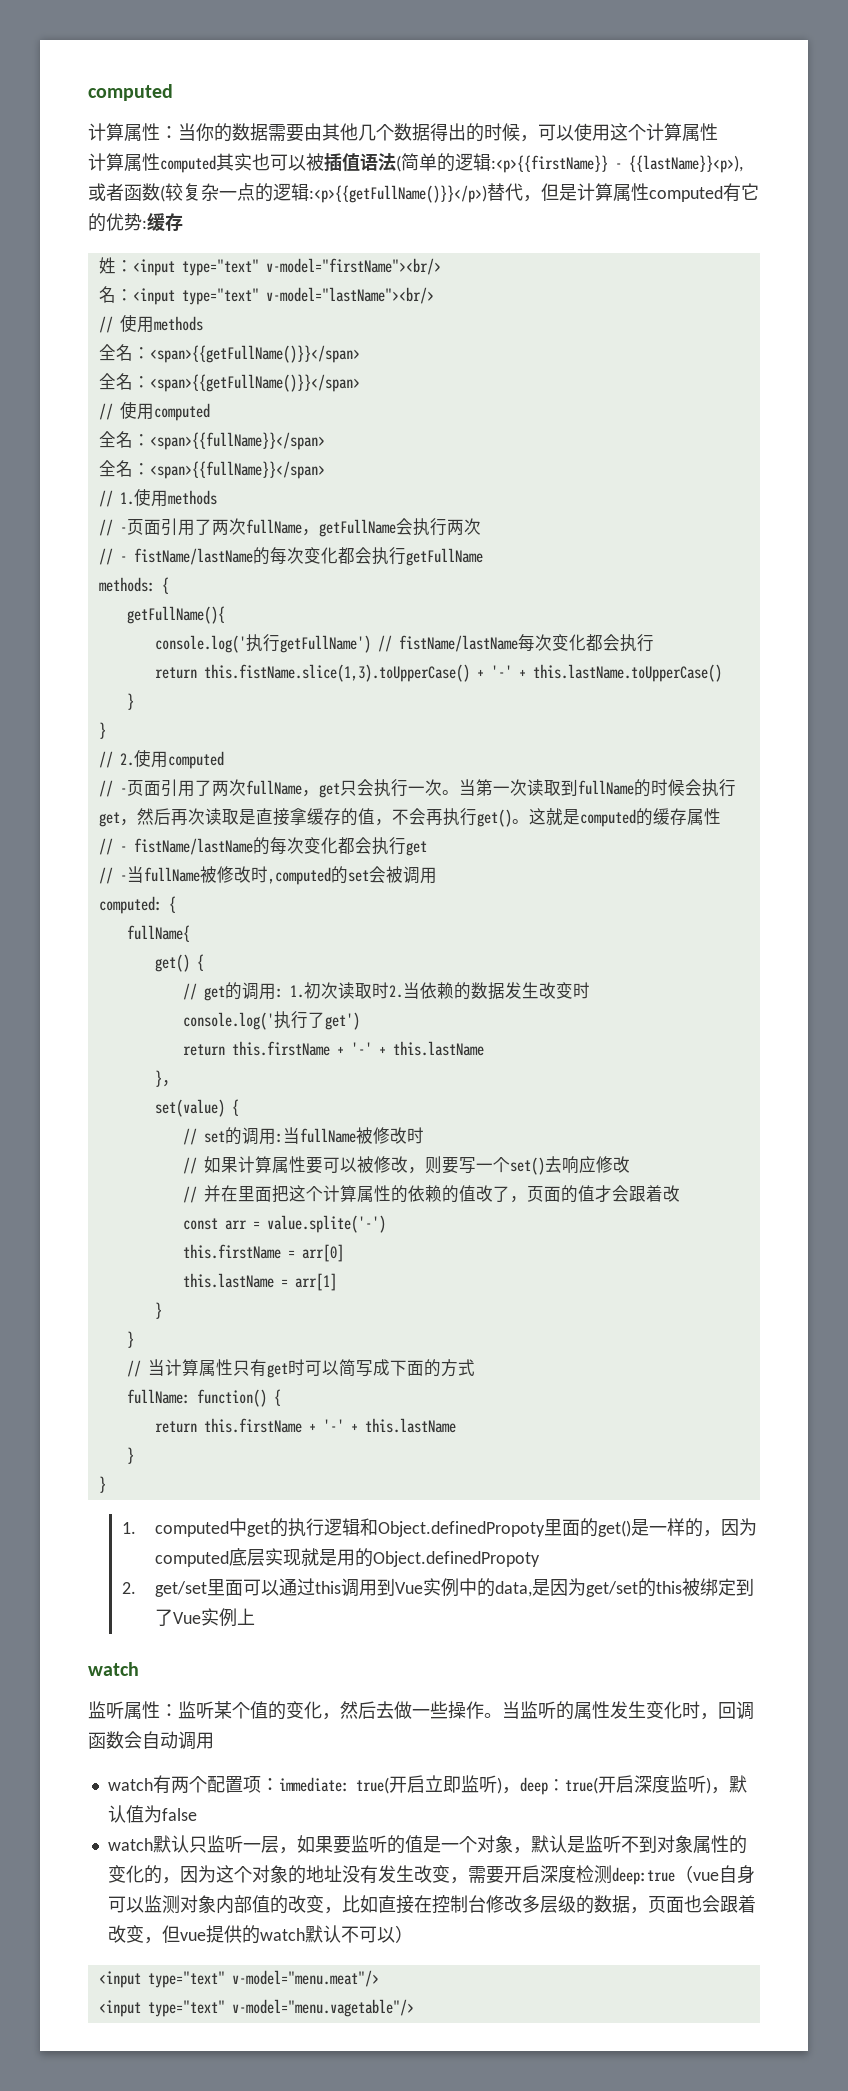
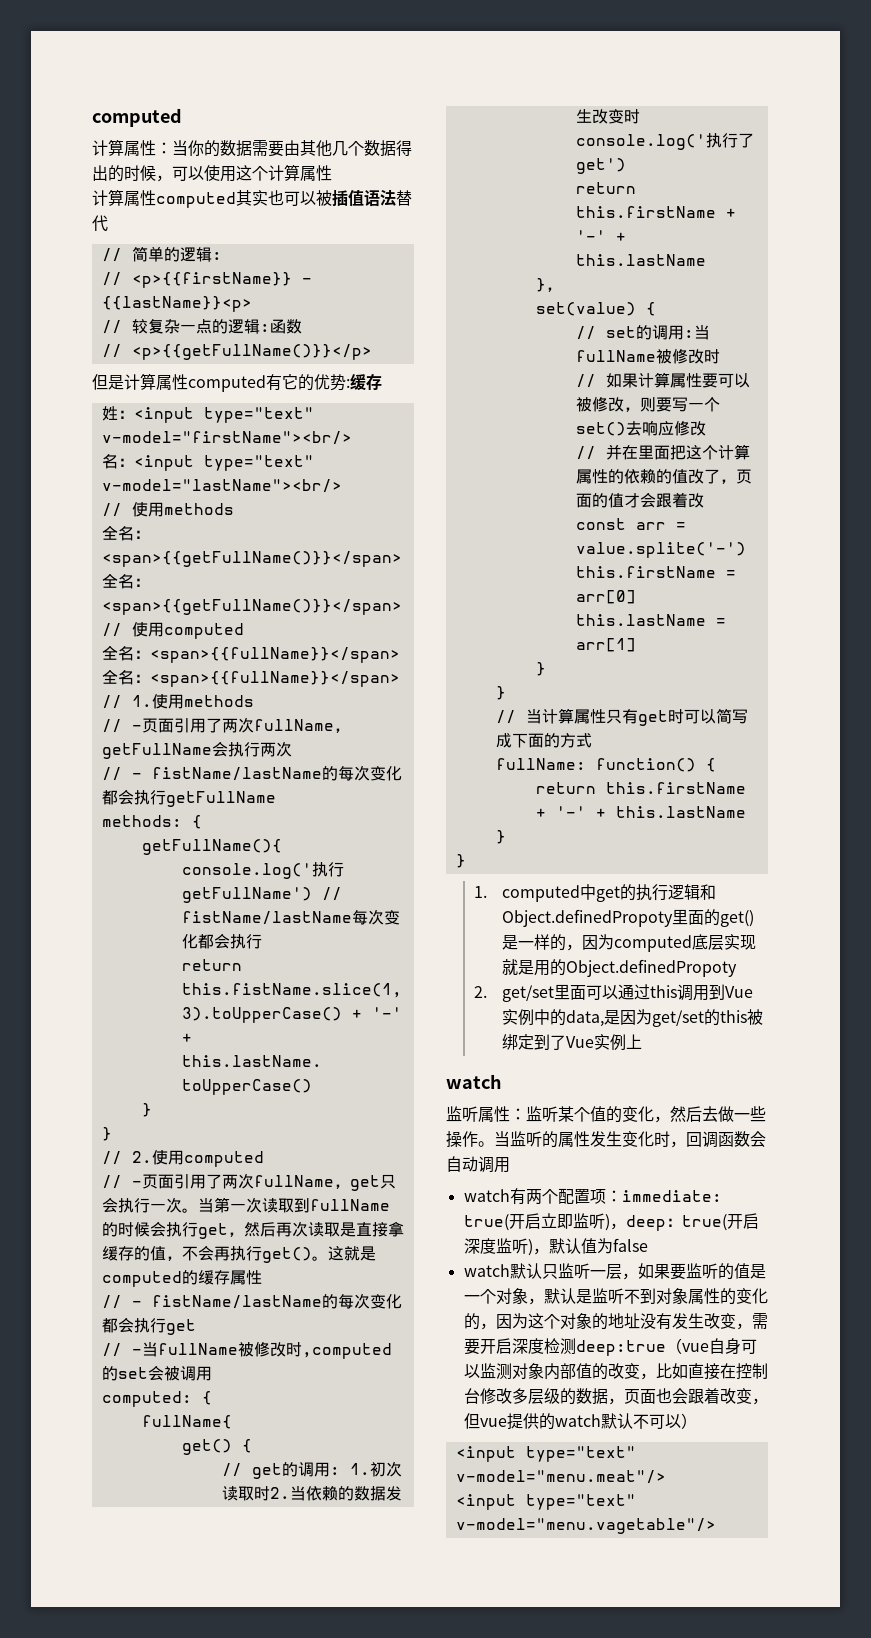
- 计算属性computed其实也可以被插值语法(简单的逻辑:<p>{{firstName}} - {{lastName}}<p>),或者函数(较复杂一点的逻辑:<p>{{getFullName()}}</p>)替代，但是计算属性computed有它的优势:缓存
+ 计算属性computed其实也可以被插值语法替代
+ // 简单的逻辑:
+ // <p>{{firstName}} - {{lastName}}<p>
+ // 较复杂一点的逻辑:函数
+ // <p>{{getFullName()}}</p>
+ 但是计算属性computed有它的优势:缓存

